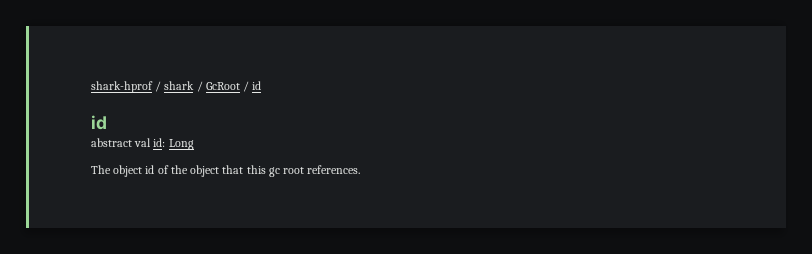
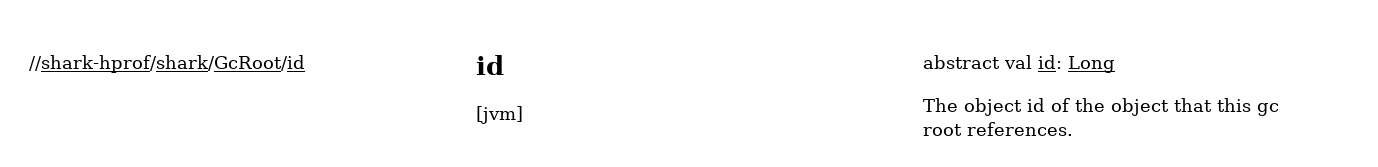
- shark-hprof / shark / GcRoot / id
+ //shark-hprof/shark/GcRoot/id
  id
+ [jvm]

